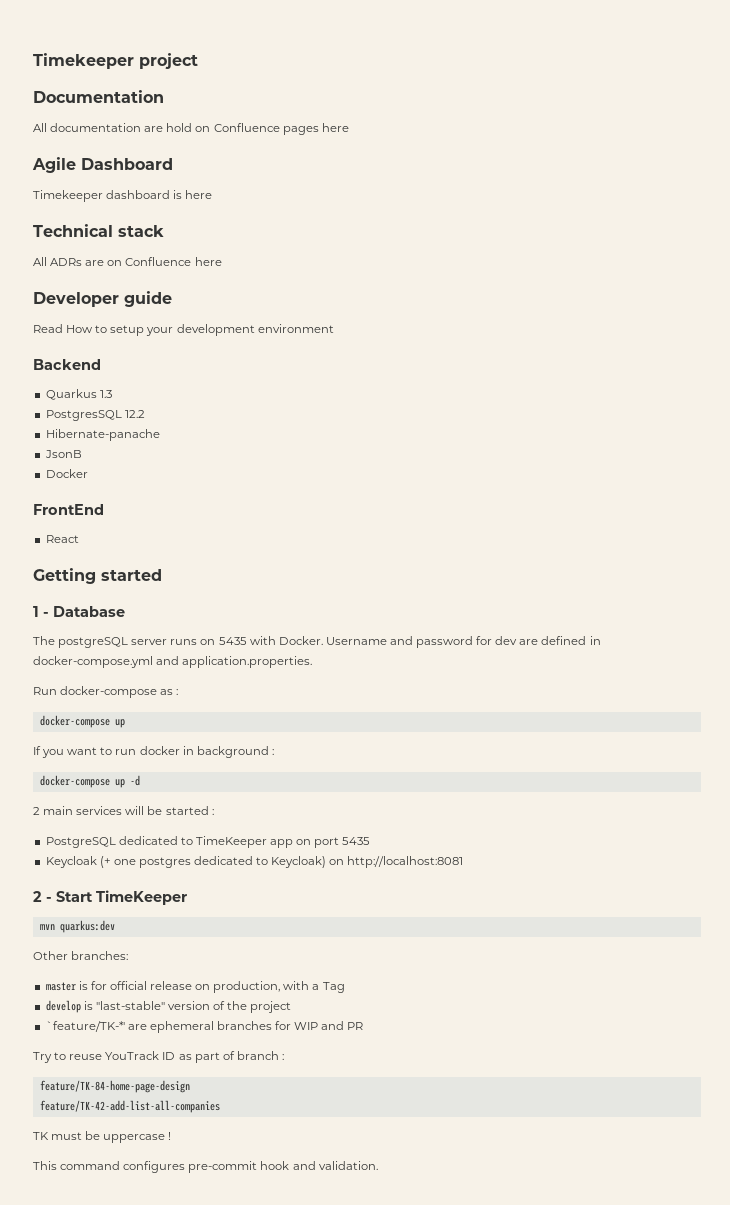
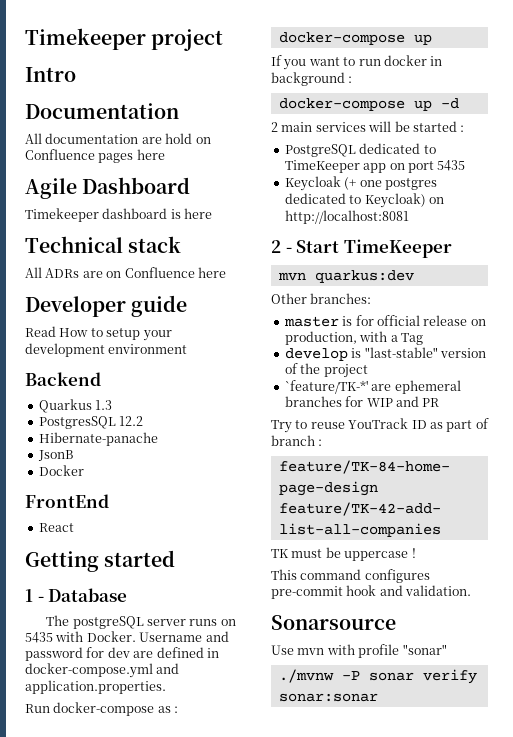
+ Intro
+ Sonarsource
+ Use mvn with profile "sonar"
+ ./mvnw -P sonar verify sonar:sonar

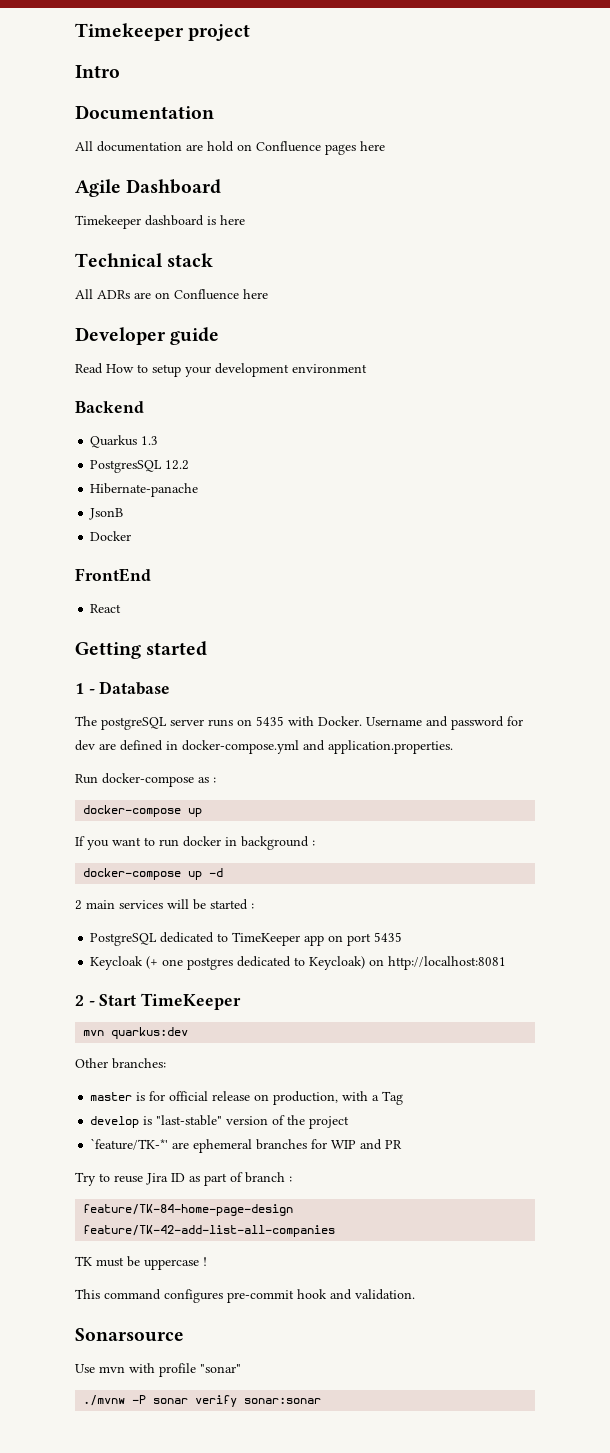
- Try to reuse YouTrack ID as part of branch :
+ Try to reuse Jira ID as part of branch :

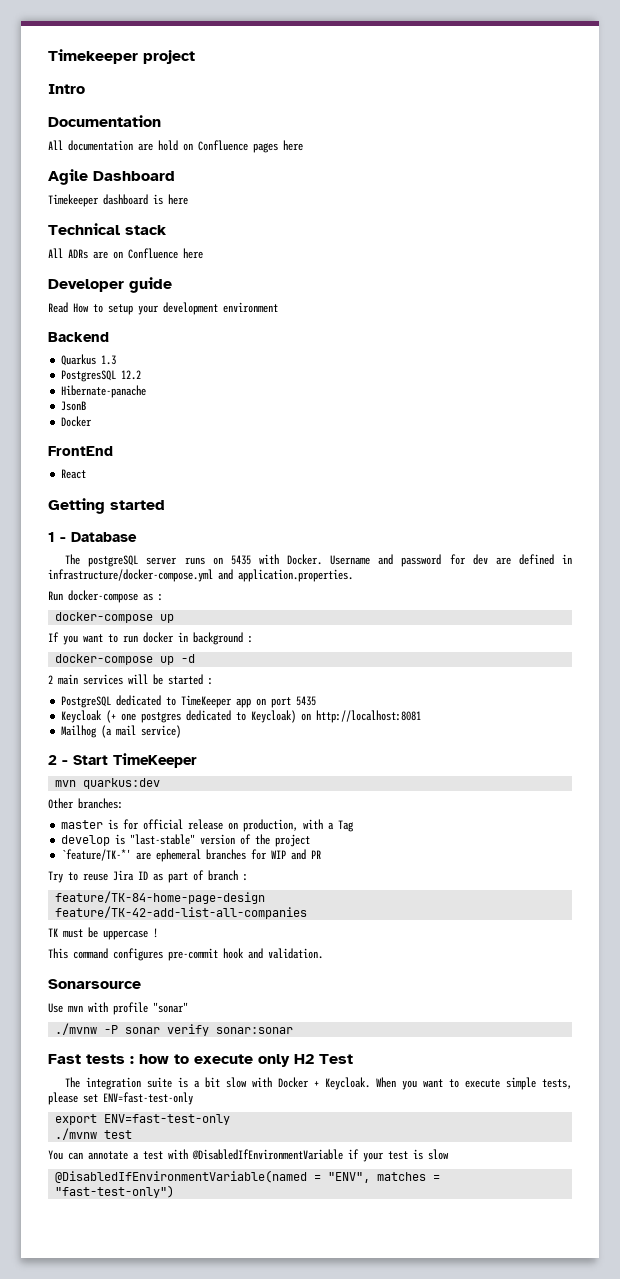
- Username and password for dev are defined in docker-compose.yml and application.properties.
+ Username and password for dev are defined in infrastructure/docker-compose.yml and application.properties.
+ Mailhog (a mail service)
+ Fast tests : how to execute only H2 Test
+ The integration suite is a bit slow with Docker + Keycloak. When you want to execute simple tests, please set ENV=fast-test-only
+ export ENV=fast-test-only
+ ./mvnw test
+ You can annotate a test with @DisabledIfEnvironmentVariable if your test is slow
+ @DisabledIfEnvironmentVariable(named = "ENV", matches = "fast-test-only")

